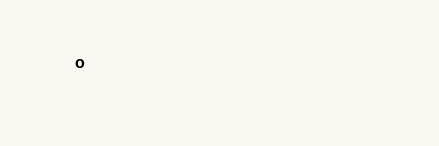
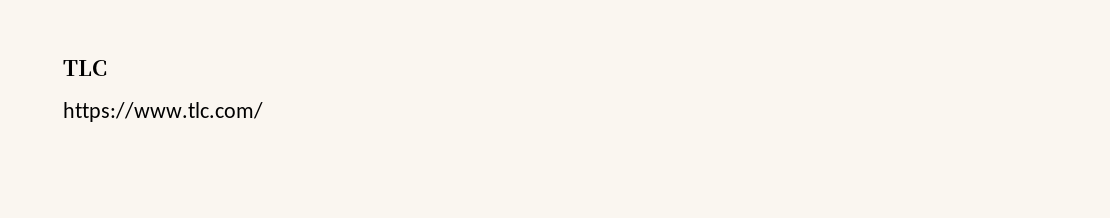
- o
+ TLC
+ https://www.tlc.com/

